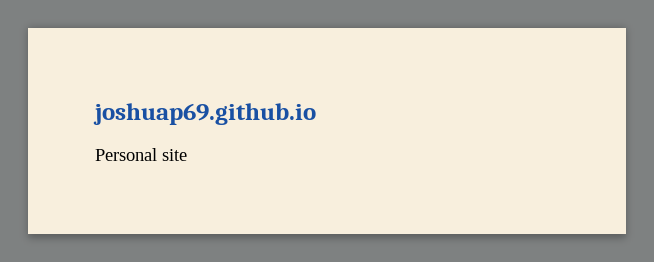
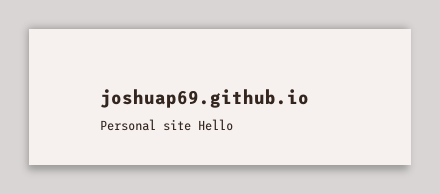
- Personal site
+ Personal site Hello

